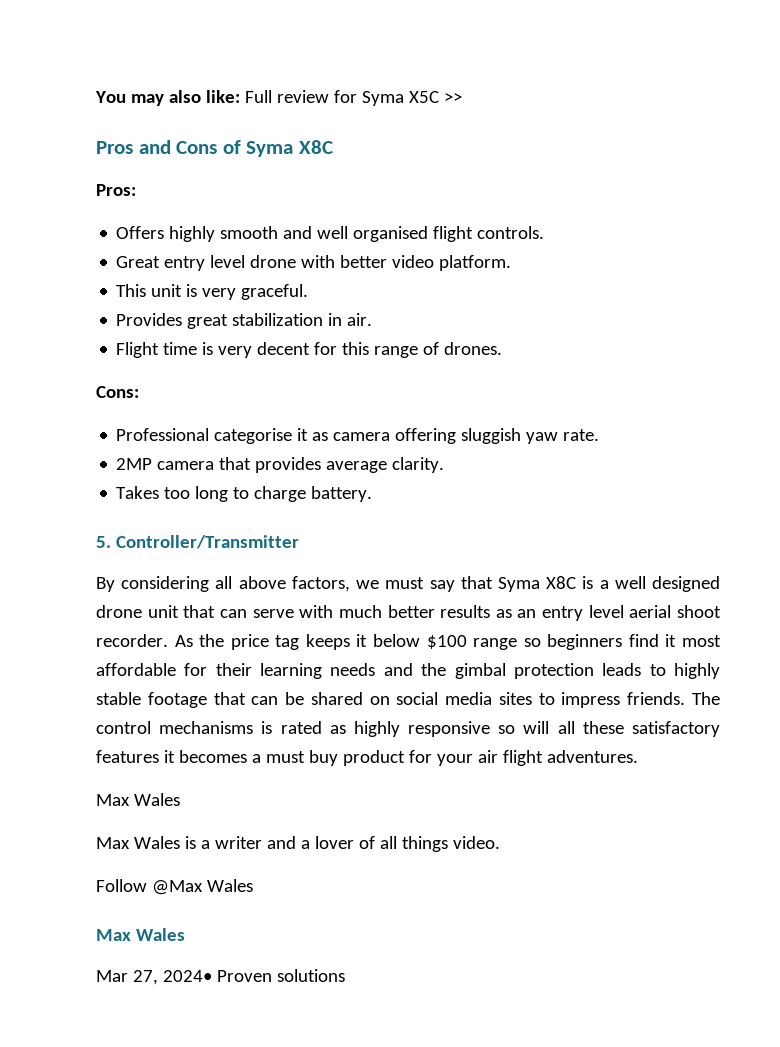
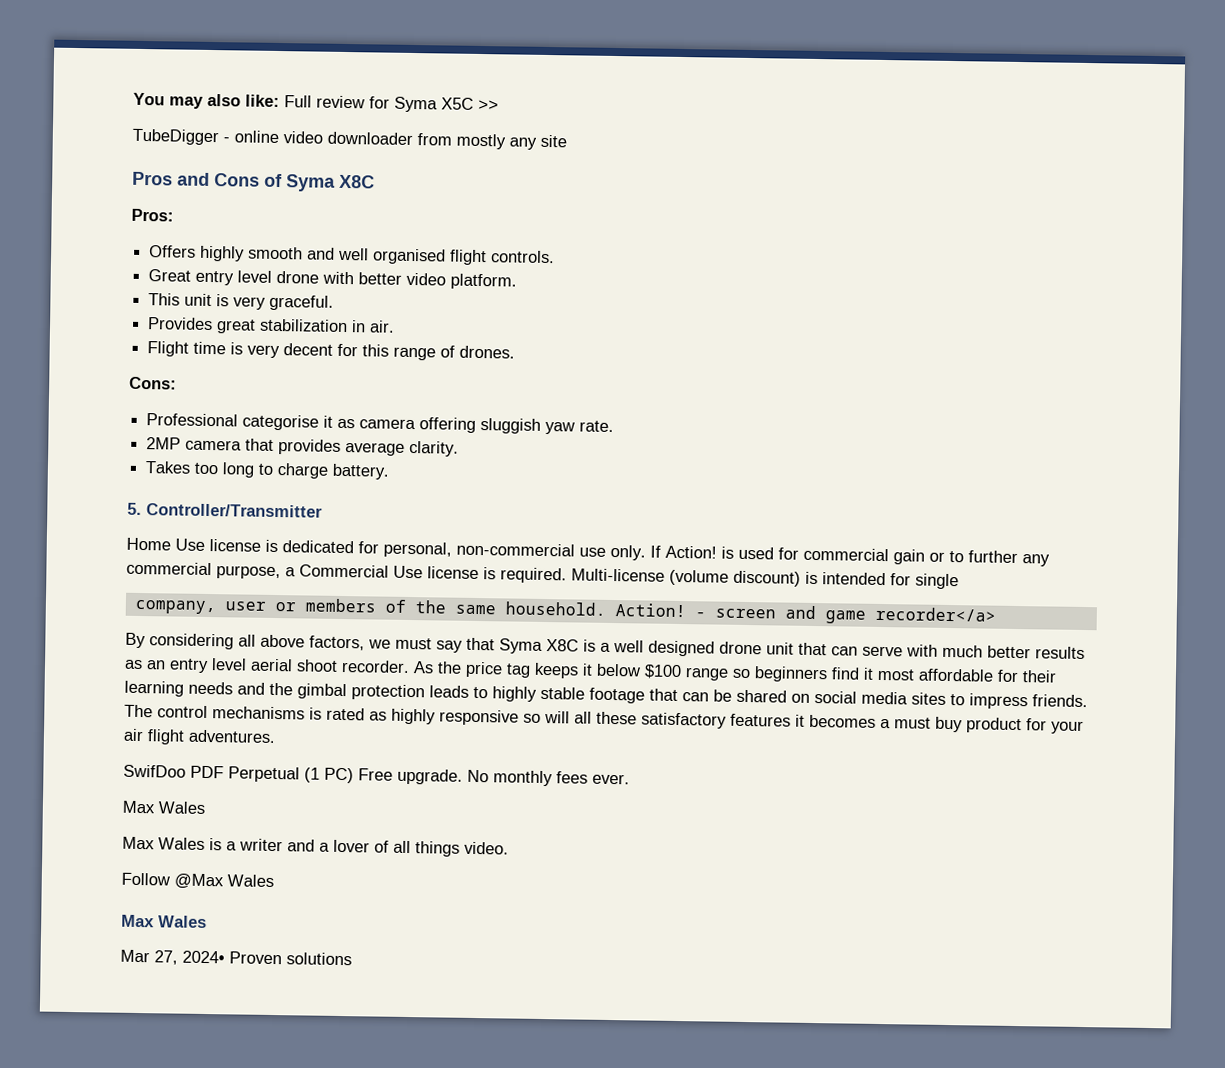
+ TubeDigger - online video downloader from mostly any site
+ Home Use license is dedicated for personal, non-commercial use only. If Action! is used for commercial gain or to further any commercial purpose, a Commercial Use license is required. Multi-license (volume discount) is intended for single
+ company, user or members of the same household. Action! - screen and game recorder</a>
+ SwifDoo PDF Perpetual (1 PC) Free upgrade. No monthly fees ever.

